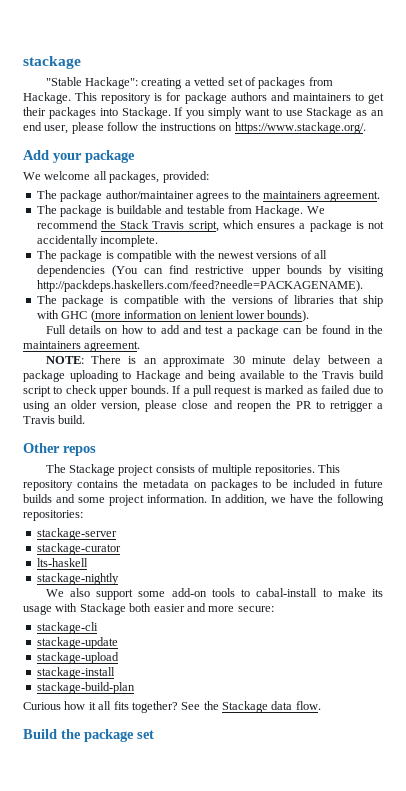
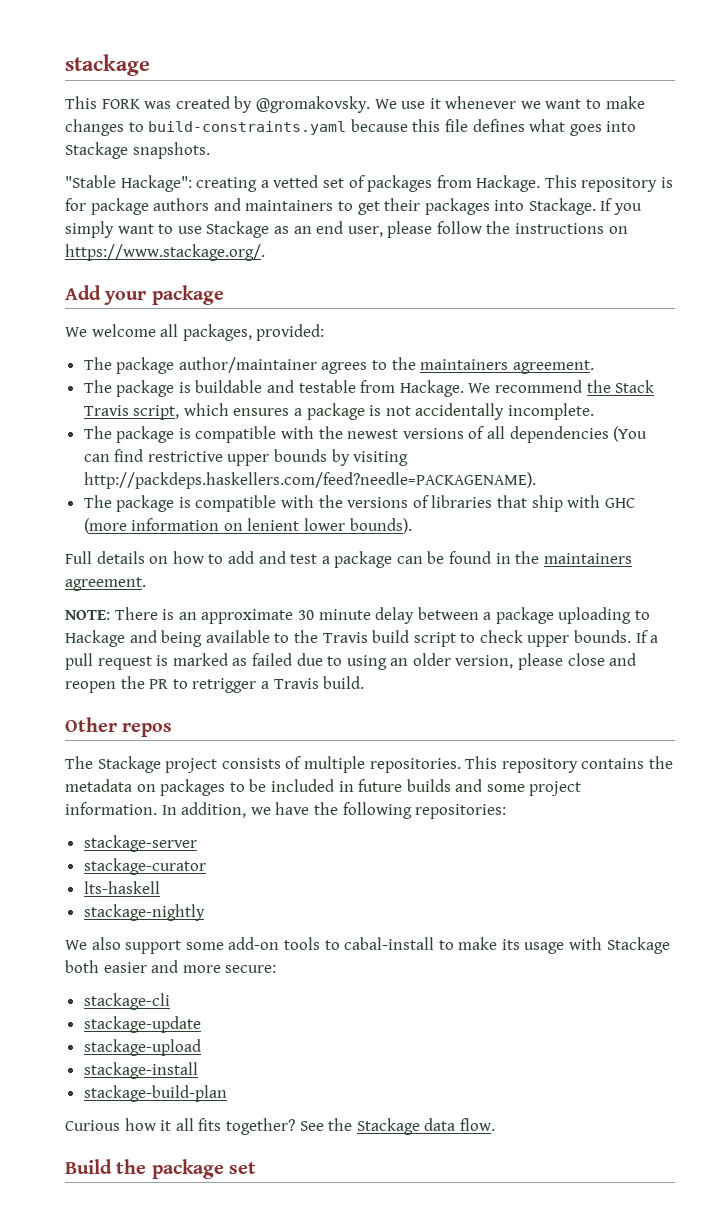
+ This FORK was created by @gromakovsky. We use it whenever we want to make changes to build-constraints.yaml because this file defines what goes into Stackage snapshots.

